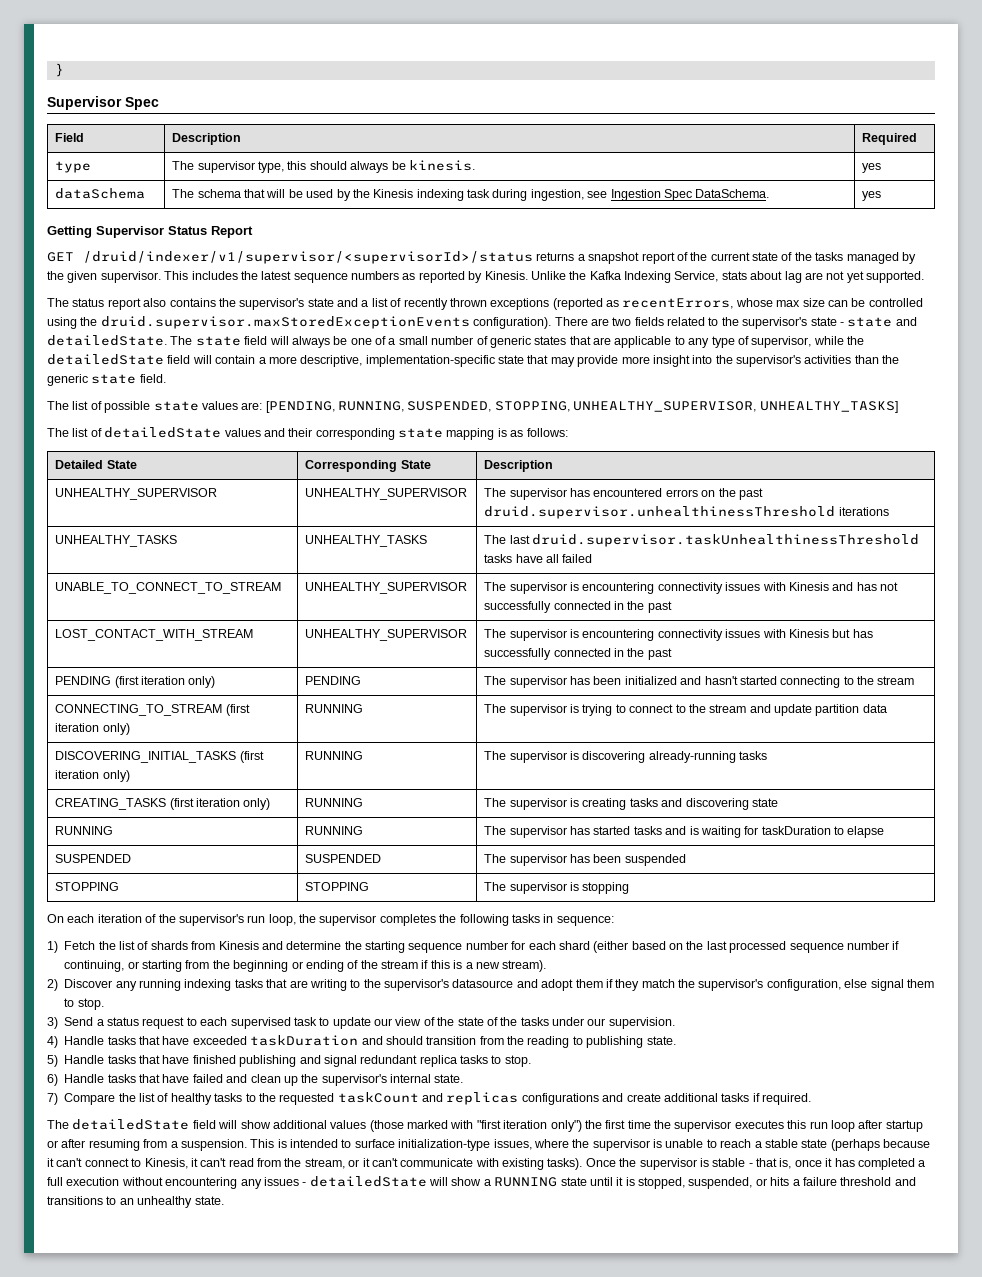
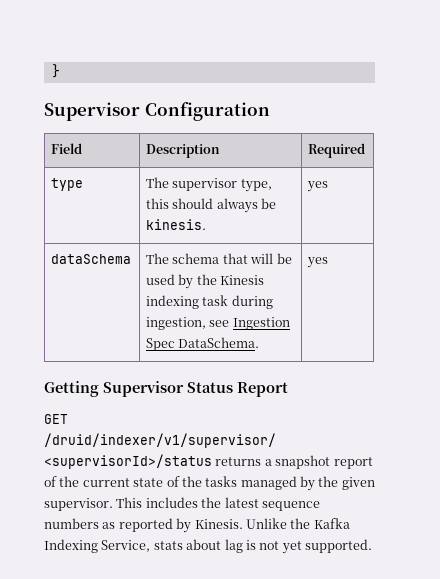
- Supervisor Spec
+ Supervisor Configuration
- Unlike the Kafka Indexing Service, stats about lag are not yet supported.
+ Unlike the Kafka Indexing Service, stats about lag is not yet supported.
- The status report also contains the supervisor's state and a list of recently thrown exceptions (reported as recentErrors, whose max size can be controlled using the druid.supervisor.maxStoredExceptionEvents configuration). There are two fields related to the supervisor's state - state and detailedState. The state field will always be one of a small number of generic states that are applicable to any type of supervisor, while the detailedState field will contain a more descriptive, implementation-specific state that may provide more insight into the supervisor's activities than the generic state field.
- The list of possible state values are: [PENDING, RUNNING, SUSPENDED, STOPPING, UNHEALTHY_SUPERVISOR, UNHEALTHY_TASKS]
- The list of detailedState values and their corresponding state mapping is as follows:
- Detailed State | Corresponding State | Description
- UNHEALTHY_SUPERVISOR | UNHEALTHY_SUPERVISOR | The supervisor has encountered errors on the past druid.supervisor.unhealthinessThreshold iterations
- UNHEALTHY_TASKS | UNHEALTHY_TASKS | The last druid.supervisor.taskUnhealthinessThreshold tasks have all failed
- UNABLE_TO_CONNECT_TO_STREAM | UNHEALTHY_SUPERVISOR | The supervisor is encountering connectivity issues with Kinesis and has not successfully connected in the past
- LOST_CONTACT_WITH_STREAM | UNHEALTHY_SUPERVISOR | The supervisor is encountering connectivity issues with Kinesis but has successfully connected in the past
- PENDING (first iteration only) | PENDING | The supervisor has been initialized and hasn't started connecting to the stream
- CONNECTING_TO_STREAM (first iteration only) | RUNNING | The supervisor is trying to connect to the stream and update partition data
- DISCOVERING_INITIAL_TASKS (first iteration only) | RUNNING | The supervisor is discovering already-running tasks
- CREATING_TASKS (first iteration only) | RUNNING | The supervisor is creating tasks and discovering state
- RUNNING | RUNNING | The supervisor has started tasks and is waiting for taskDuration to elapse
- SUSPENDED | SUSPENDED | The supervisor has been suspended
- STOPPING | STOPPING | The supervisor is stopping
- On each iteration of the supervisor's run loop, the supervisor completes the following tasks in sequence:
- 1) Fetch the list of shards from Kinesis and determine the starting sequence number for each shard (either based on the last processed sequence number if continuing, or starting from the beginning or ending of the stream if this is a new stream).
- 2) Discover any running indexing tasks that are writing to the supervisor's datasource and adopt them if they match the supervisor's configuration, else signal them to stop.
- 3) Send a status request to each supervised task to update our view of the state of the tasks under our supervision.
- 4) Handle tasks that have exceeded taskDuration and should transition from the reading to publishing state.
- 5) Handle tasks that have finished publishing and signal redundant replica tasks to stop.
- 6) Handle tasks that have failed and clean up the supervisor's internal state.
- 7) Compare the list of healthy tasks to the requested taskCount and replicas configurations and create additional tasks if required.
- The detailedState field will show additional values (those marked with "first iteration only") the first time the supervisor executes this run loop after startup or after resuming from a suspension. This is intended to surface initialization-type issues, where the supervisor is unable to reach a stable state (perhaps because it can't connect to Kinesis, it can't read from the stream, or it can't communicate with existing tasks). Once the supervisor is stable - that is, once it has completed a full execution without encountering any issues - detailedState will show a RUNNING state until it is stopped, suspended, or hits a failure threshold and transitions to an unhealthy state.

